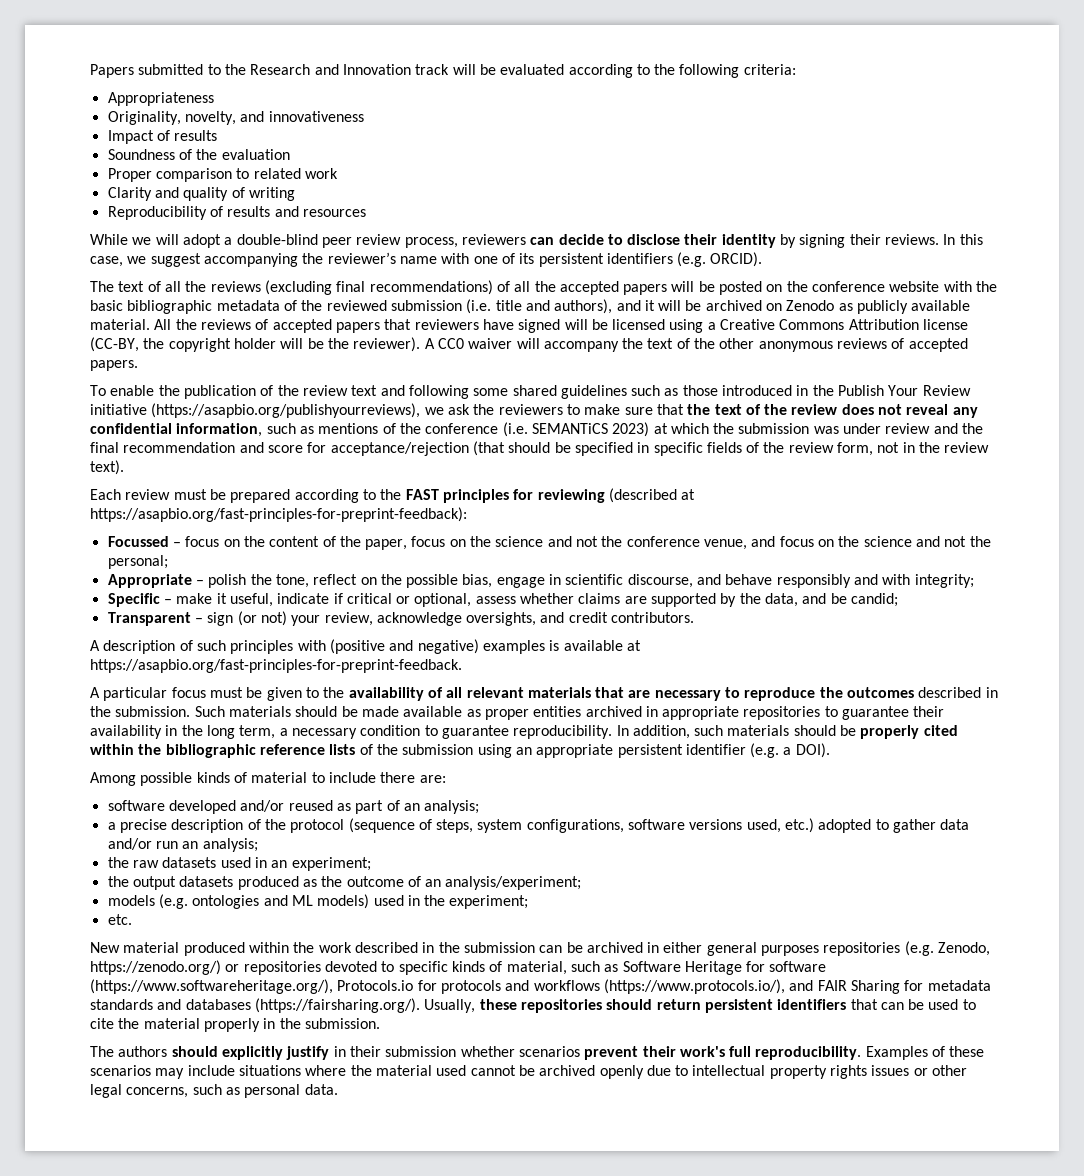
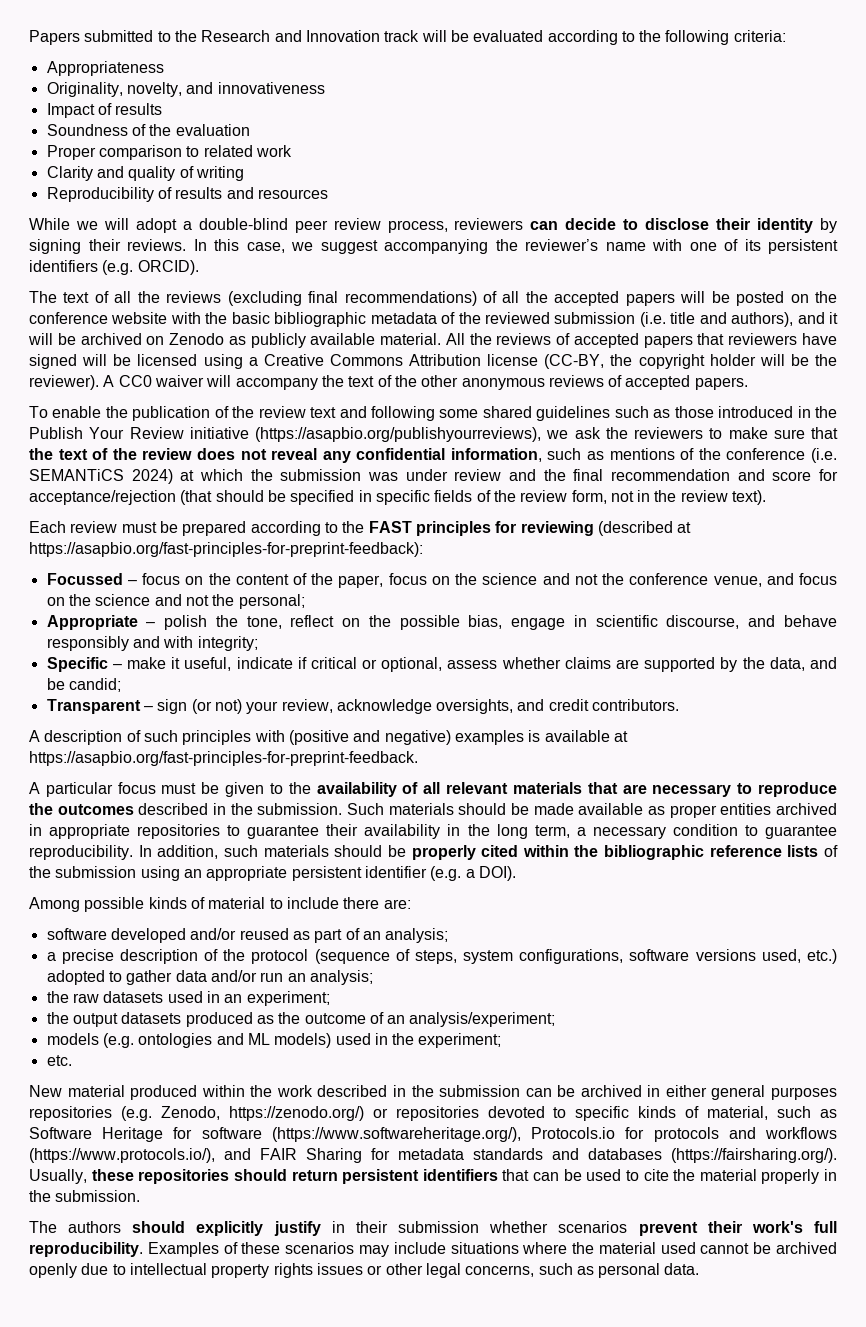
- To enable the publication of the review text and following some shared guidelines such as those introduced in the Publish Your Review initiative (https://asapbio.org/publishyourreviews), we ask the reviewers to make sure that the text of the review does not reveal any confidential information, such as mentions of the conference (i.e. SEMANTiCS 2023) at which the submission was under review and the final recommendation and score for acceptance/rejection (that should be specified in specific fields of the review form, not in the review text).
+ To enable the publication of the review text and following some shared guidelines such as those introduced in the Publish Your Review initiative (https://asapbio.org/publishyourreviews), we ask the reviewers to make sure that the text of the review does not reveal any confidential information, such as mentions of the conference (i.e. SEMANTiCS 2024) at which the submission was under review and the final recommendation and score for acceptance/rejection (that should be specified in specific fields of the review form, not in the review text).

